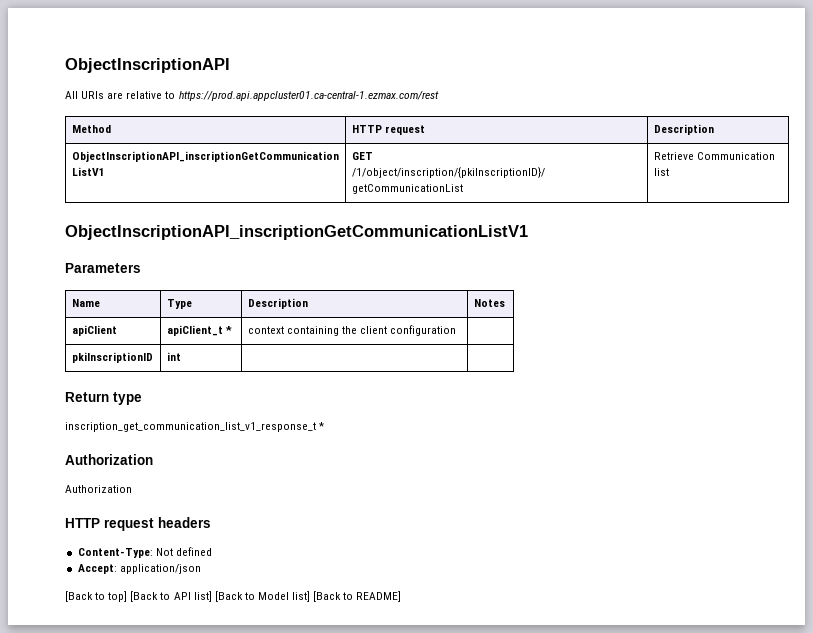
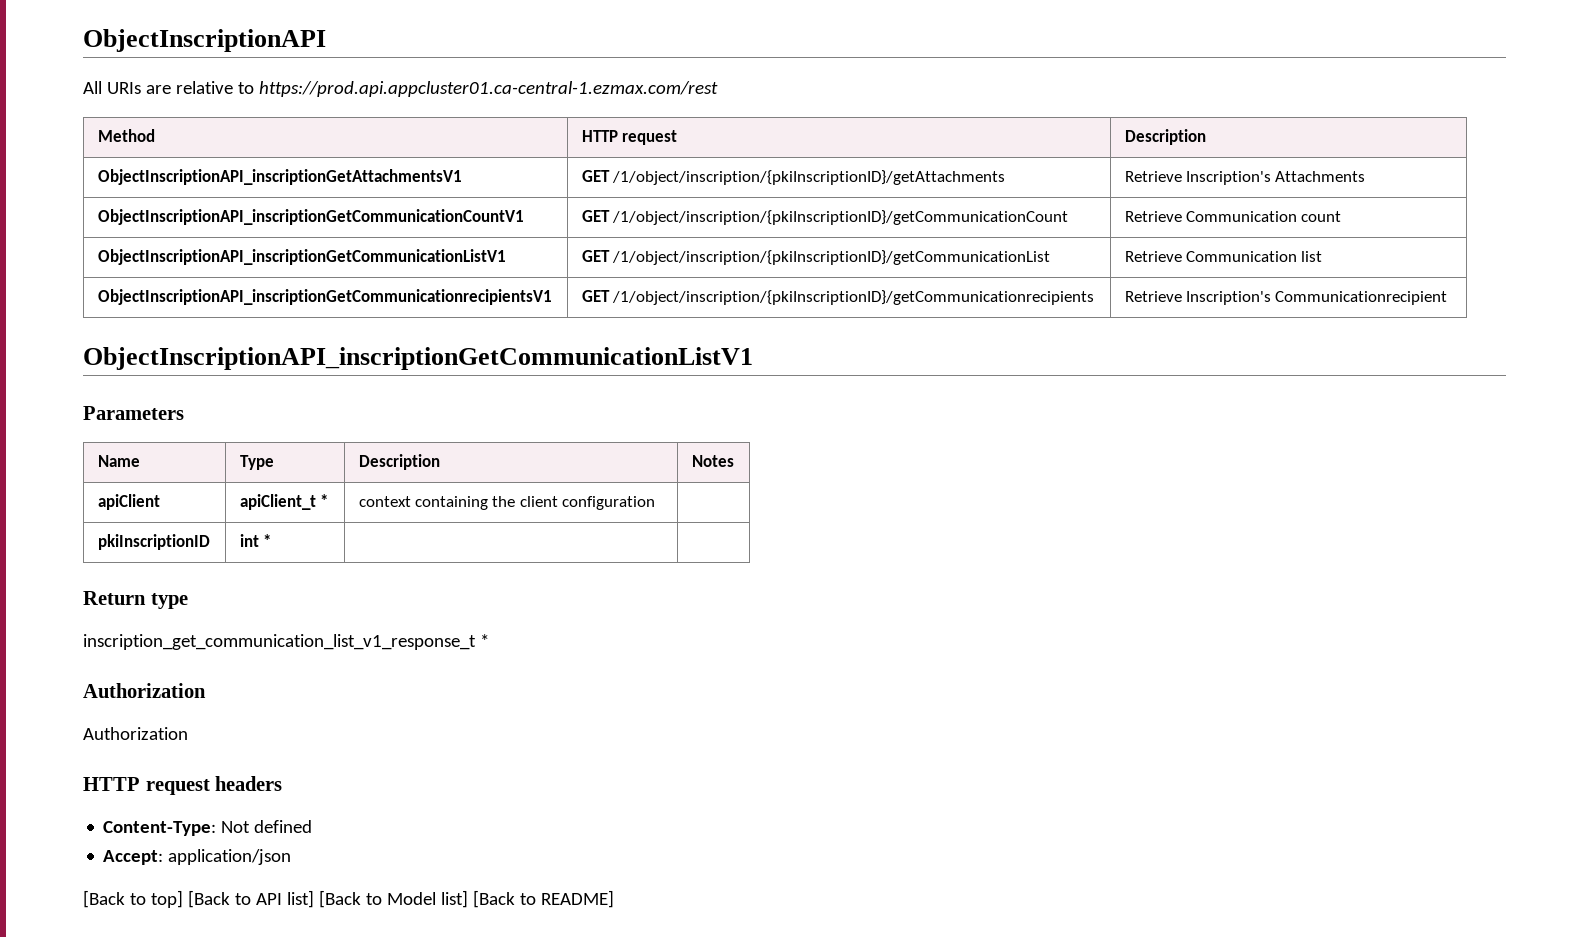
+ ObjectInscriptionAPI_inscriptionGetAttachmentsV1 | GET /1/object/inscription/{pkiInscriptionID}/getAttachments | Retrieve Inscription's Attachments
+ ObjectInscriptionAPI_inscriptionGetCommunicationCountV1 | GET /1/object/inscription/{pkiInscriptionID}/getCommunicationCount | Retrieve Communication count
+ ObjectInscriptionAPI_inscriptionGetCommunicationrecipientsV1 | GET /1/object/inscription/{pkiInscriptionID}/getCommunicationrecipients | Retrieve Inscription's Communicationrecipient
- pkiInscriptionID | int | |
+ pkiInscriptionID | int * | |

